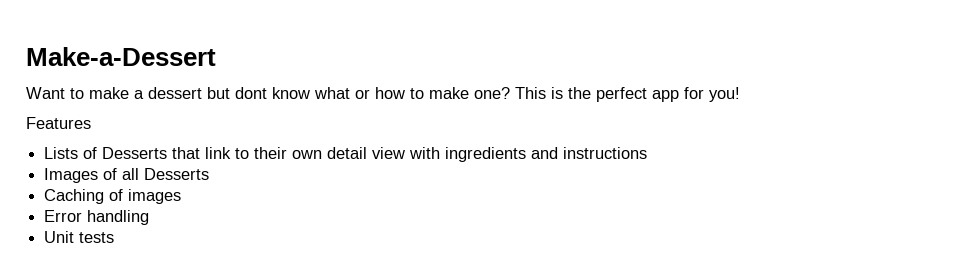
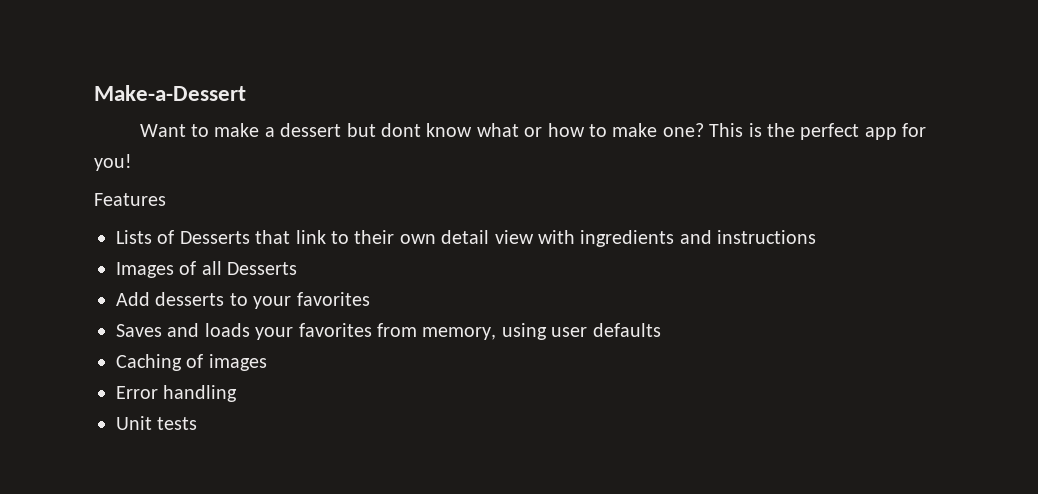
+ Add desserts to your favorites
+ Saves and loads your favorites from memory, using user defaults

